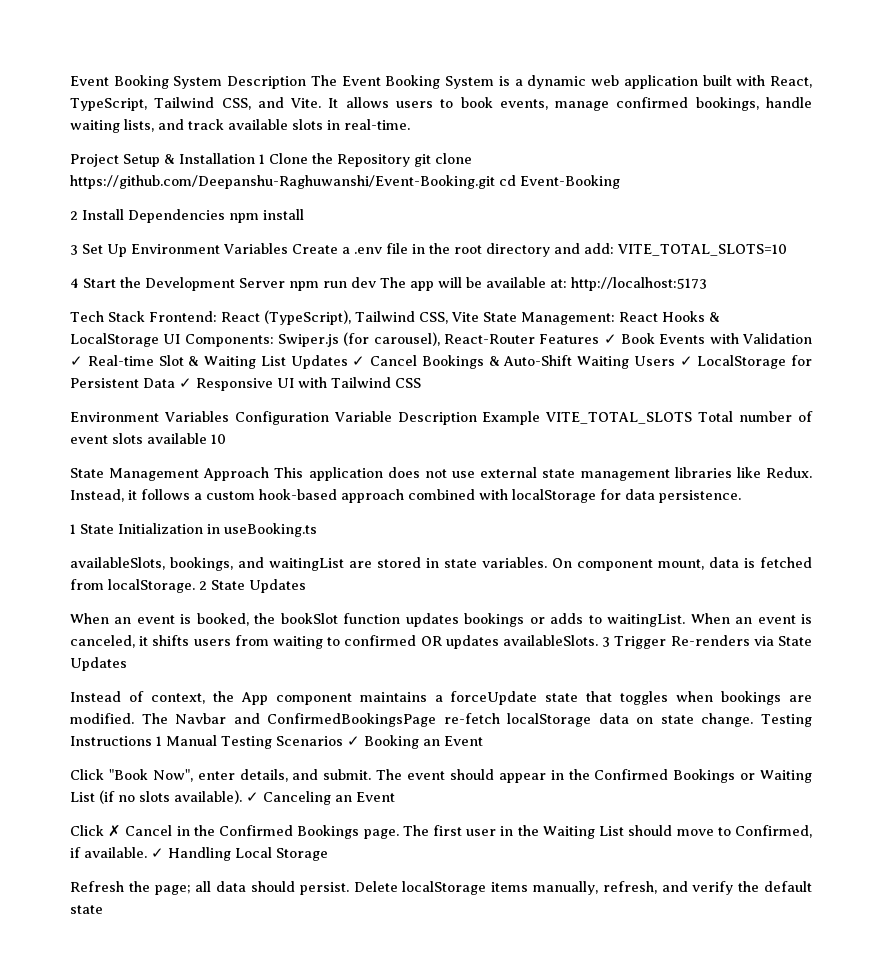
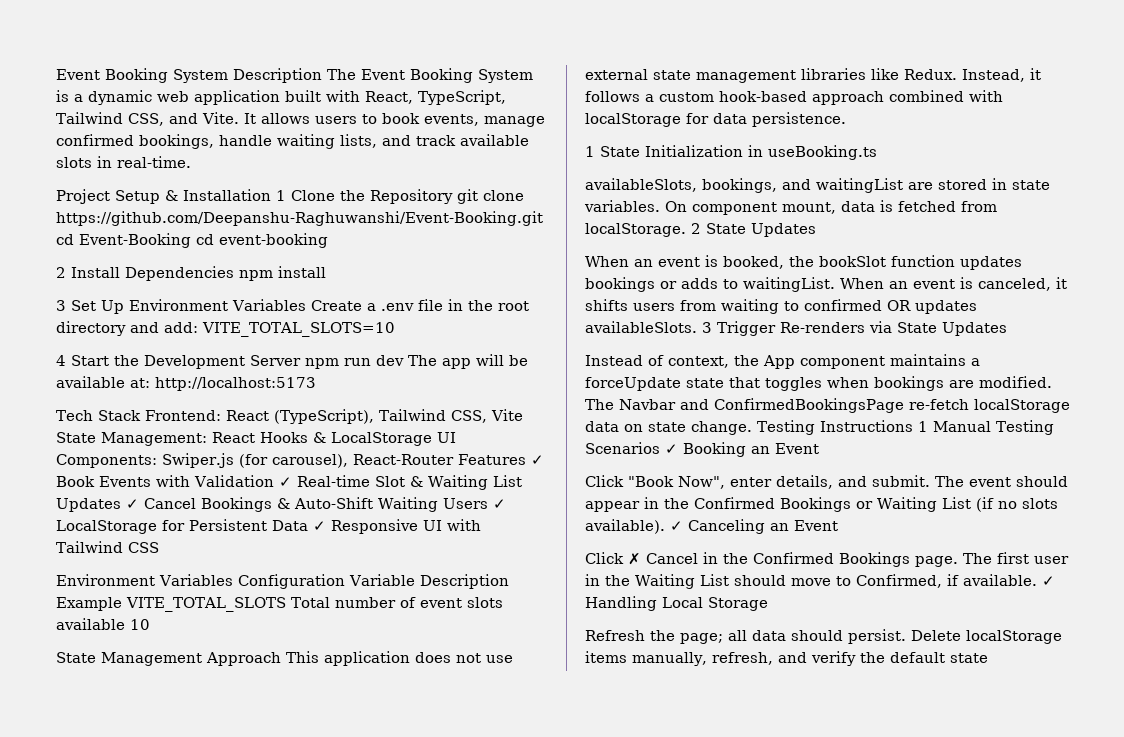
- Project Setup & Installation 1 Clone the Repository git clone https://github.com/Deepanshu-Raghuwanshi/Event-Booking.git cd Event-Booking
+ Project Setup & Installation 1 Clone the Repository git clone https://github.com/Deepanshu-Raghuwanshi/Event-Booking.git cd Event-Booking cd event-booking

